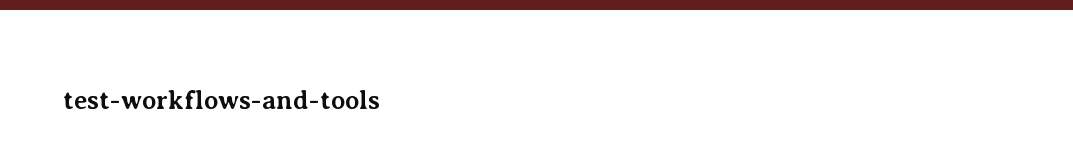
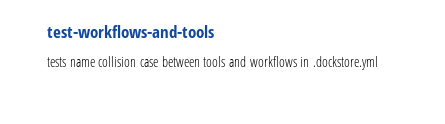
+ tests name collision case between tools and workflows in .dockstore.yml

